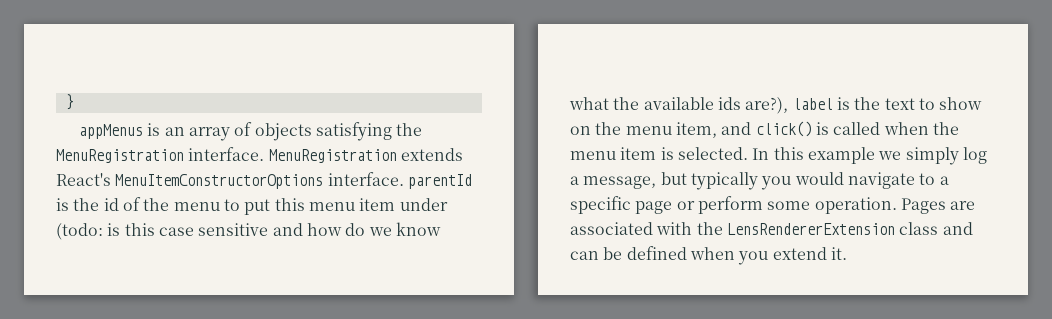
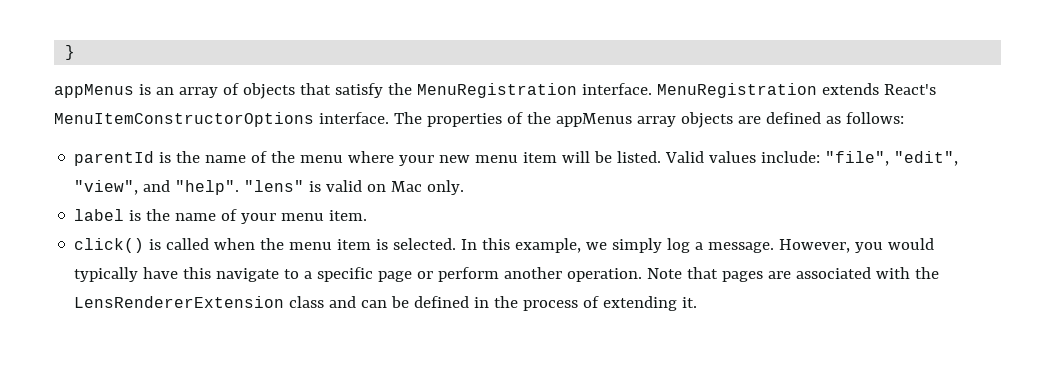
- appMenus is an array of objects satisfying the MenuRegistration interface.
+ appMenus is an array of objects that satisfy the MenuRegistration interface.
- MenuRegistration extends React's MenuItemConstructorOptions interface. parentId is the id of the menu to put this menu item under (todo: is this case sensitive and how do we know what the available ids are?), label is the text to show on the menu item, and click() is called when the menu item is selected.
+ MenuRegistration extends React's MenuItemConstructorOptions interface. The properties of the appMenus array objects are defined as follows:
+ parentId is the name of the menu where your new menu item will be listed. Valid values include: "file", "edit", "view", and "help". "lens" is valid on Mac only.
+ label is the name of your menu item.
+ click() is called when the menu item is selected.
- In this example we simply log a message, but typically you would navigate to a specific page or perform some operation. Pages are associated with the LensRendererExtension class and can be defined when you extend it.
+ In this example, we simply log a message. However, you would typically have this navigate to a specific page or perform another operation. Note that pages are associated with the LensRendererExtension class and can be defined in the process of extending it.

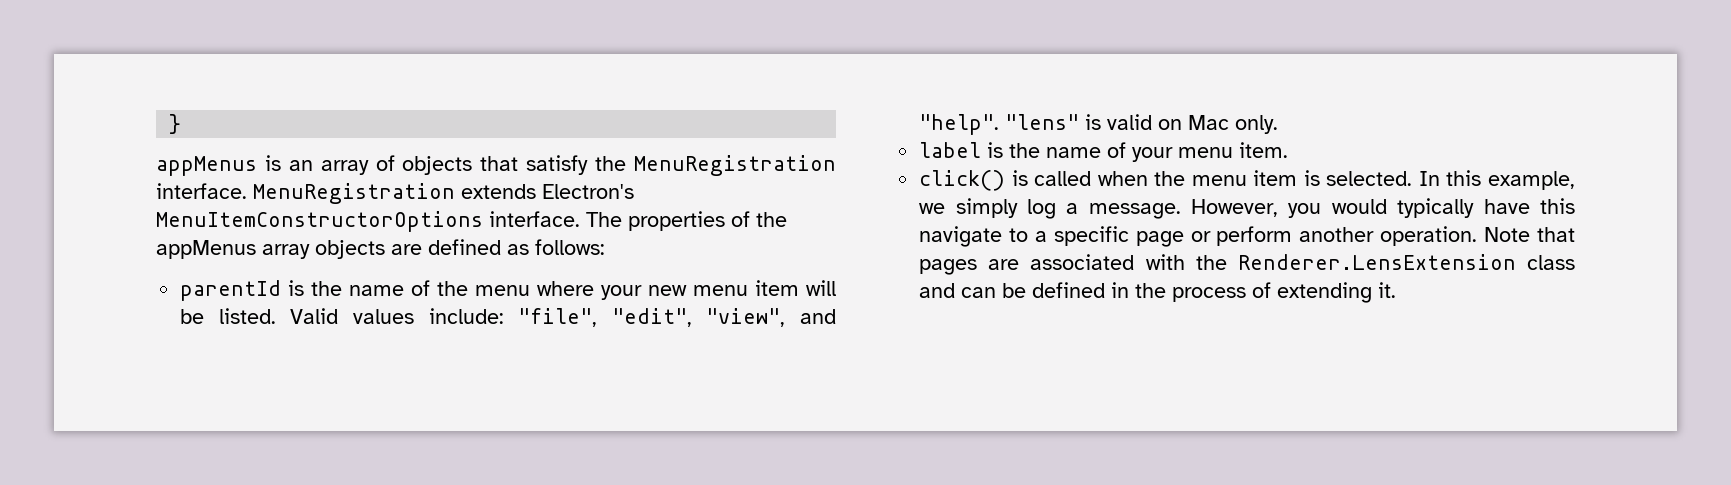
- MenuRegistration extends React's MenuItemConstructorOptions interface.
+ MenuRegistration extends Electron's MenuItemConstructorOptions interface.
- Note that pages are associated with the LensRendererExtension class and can be defined in the process of extending it.
+ Note that pages are associated with the Renderer.LensExtension class and can be defined in the process of extending it.

